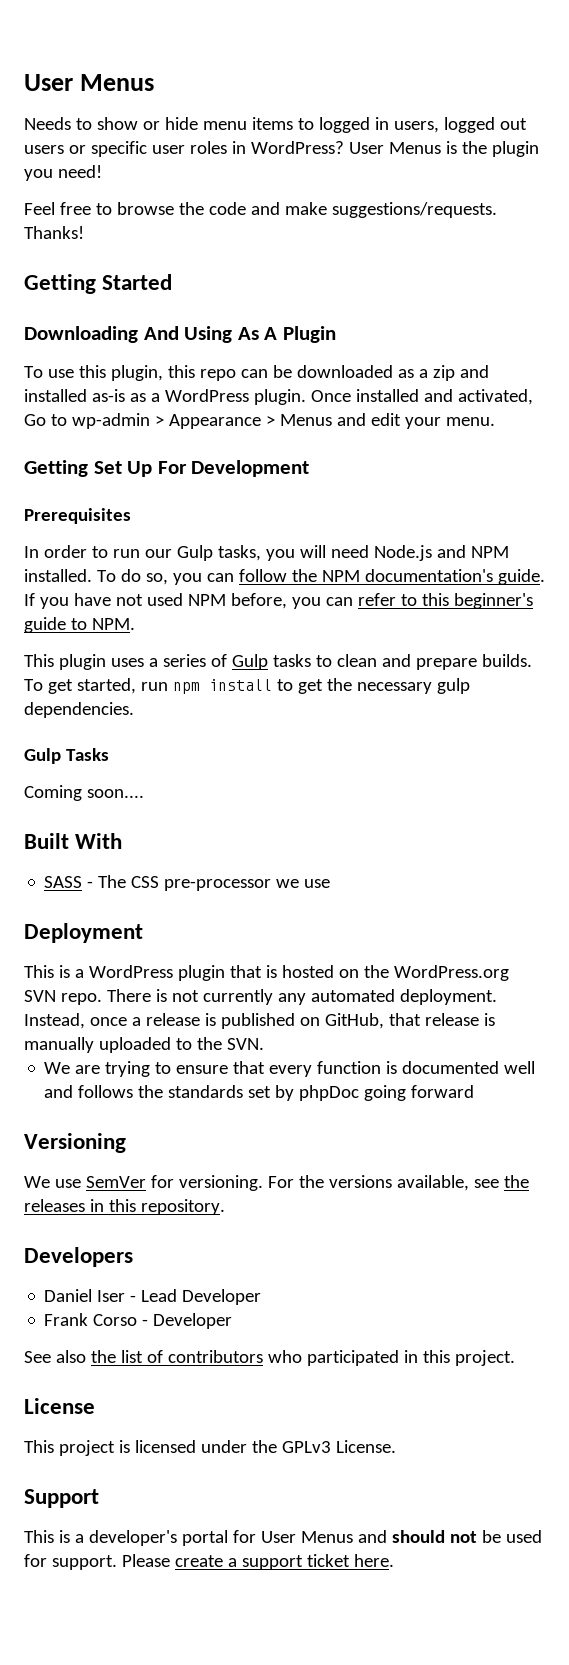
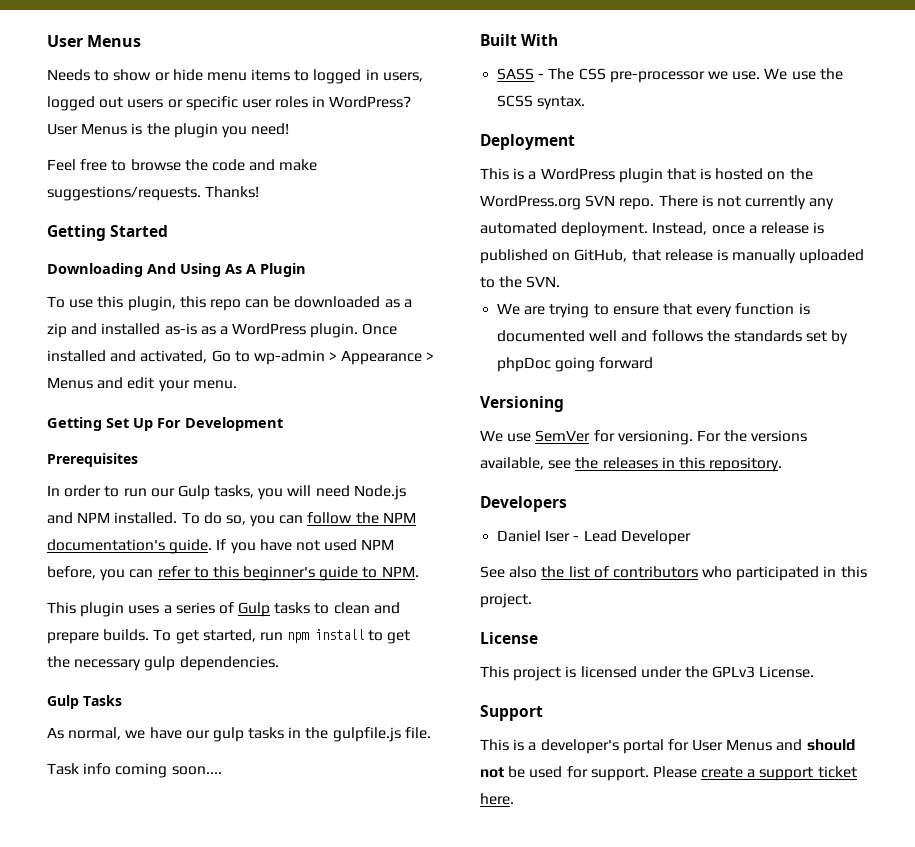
- Coming soon....
+ As normal, we have our gulp tasks in the gulpfile.js file.
+ Task info coming soon....
- SASS - The CSS pre-processor we use
+ SASS - The CSS pre-processor we use. We use the SCSS syntax.
- Frank Corso - Developer

